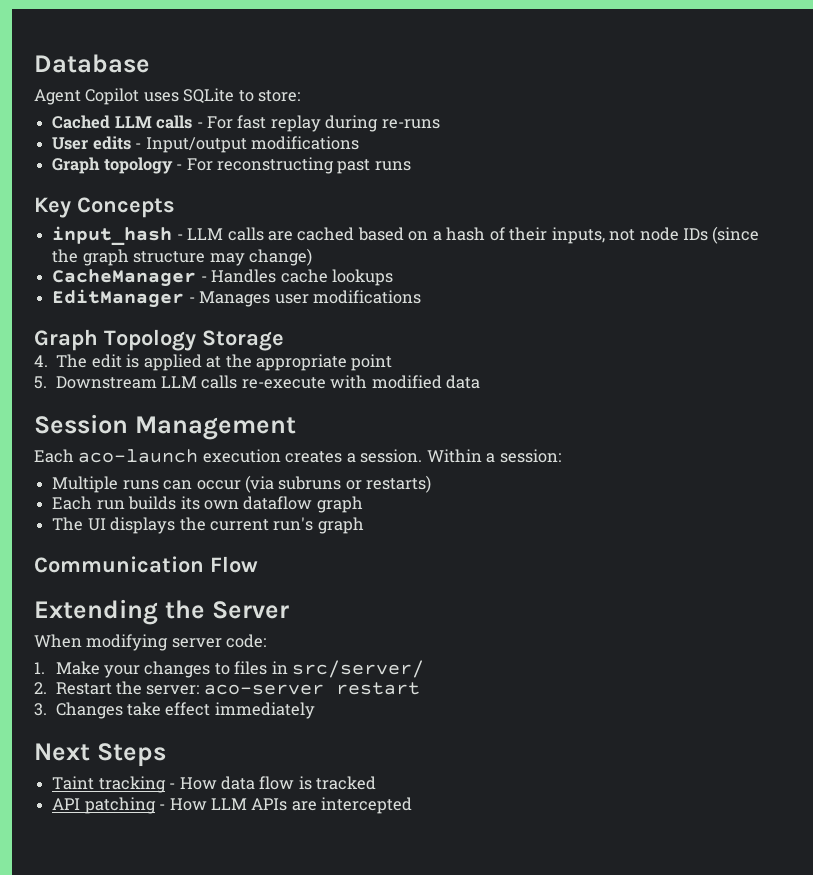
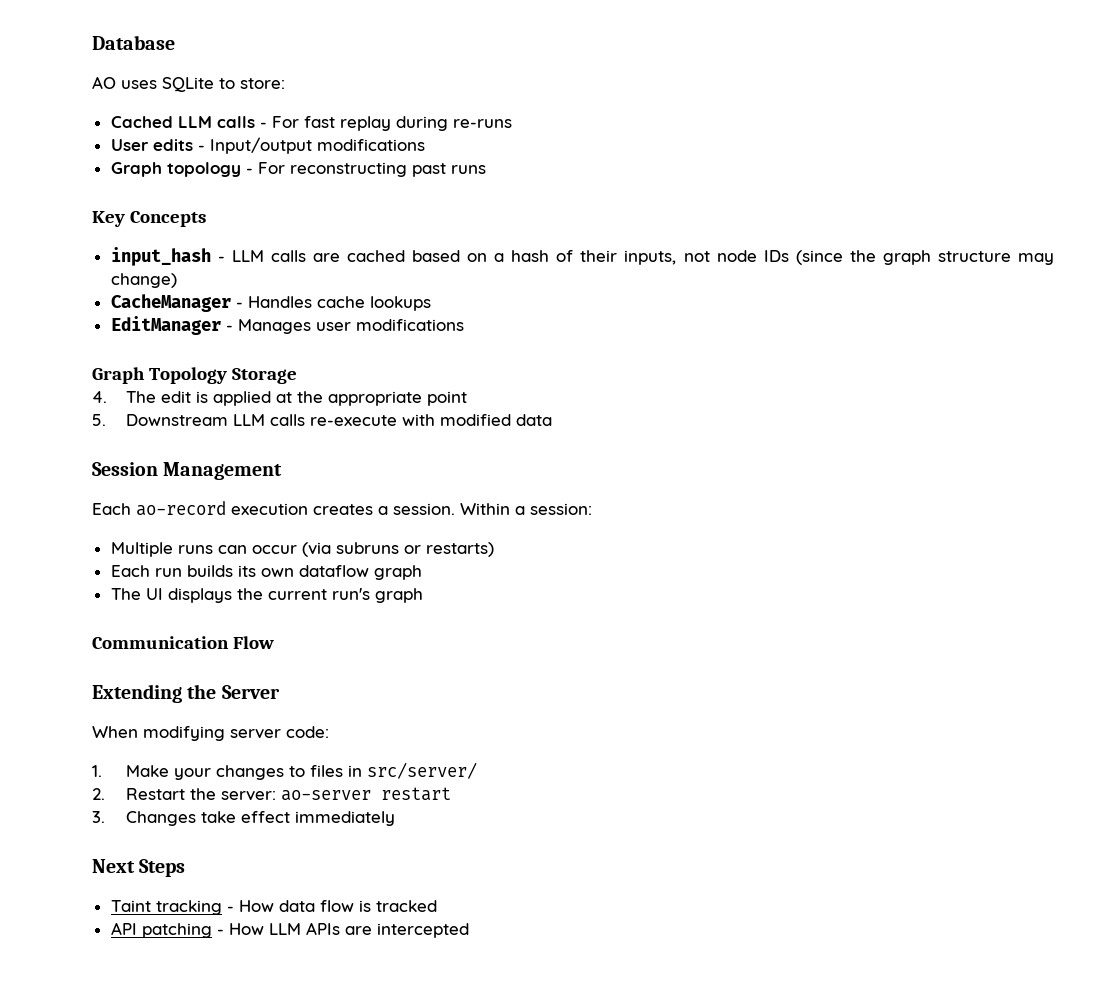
- Agent Copilot uses SQLite to store:
+ AO uses SQLite to store:
- Each aco-launch execution creates a session.
+ Each ao-record execution creates a session.
- 2. Restart the server: aco-server restart
+ 2. Restart the server: ao-server restart

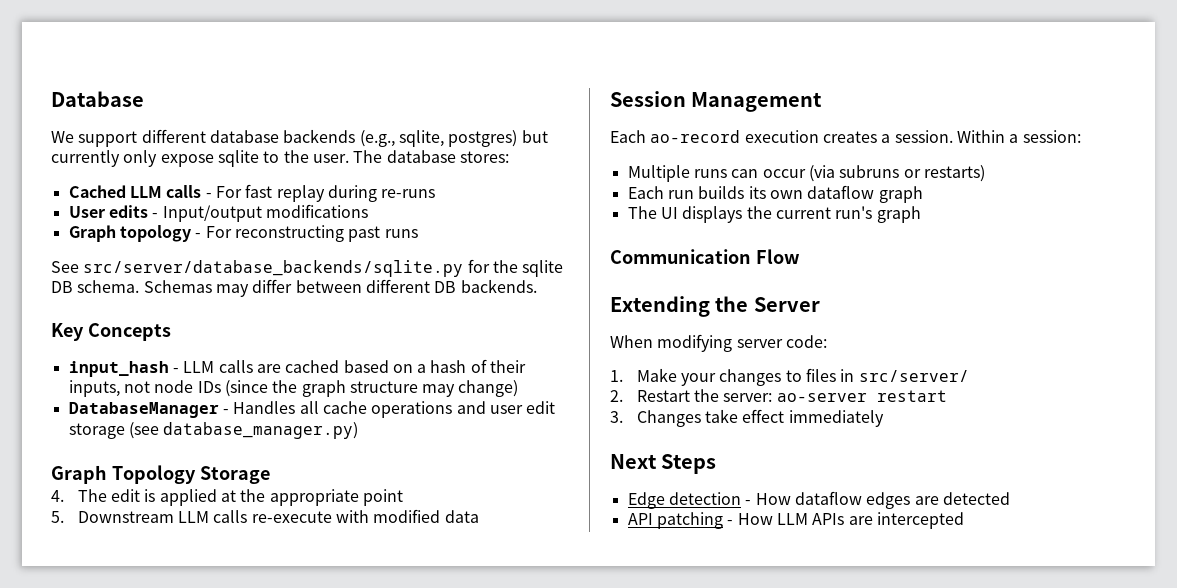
- AO uses SQLite to store:
+ We support different database backends (e.g., sqlite, postgres) but currently only expose sqlite to the user. The database stores:
+ See src/server/database_backends/sqlite.py for the sqlite DB schema. Schemas may differ between different DB backends.
- CacheManager - Handles cache lookups
- EditManager - Manages user modifications
+ DatabaseManager - Handles all cache operations and user edit storage (see database_manager.py)
- Taint tracking - How data flow is tracked
+ Edge detection - How dataflow edges are detected

